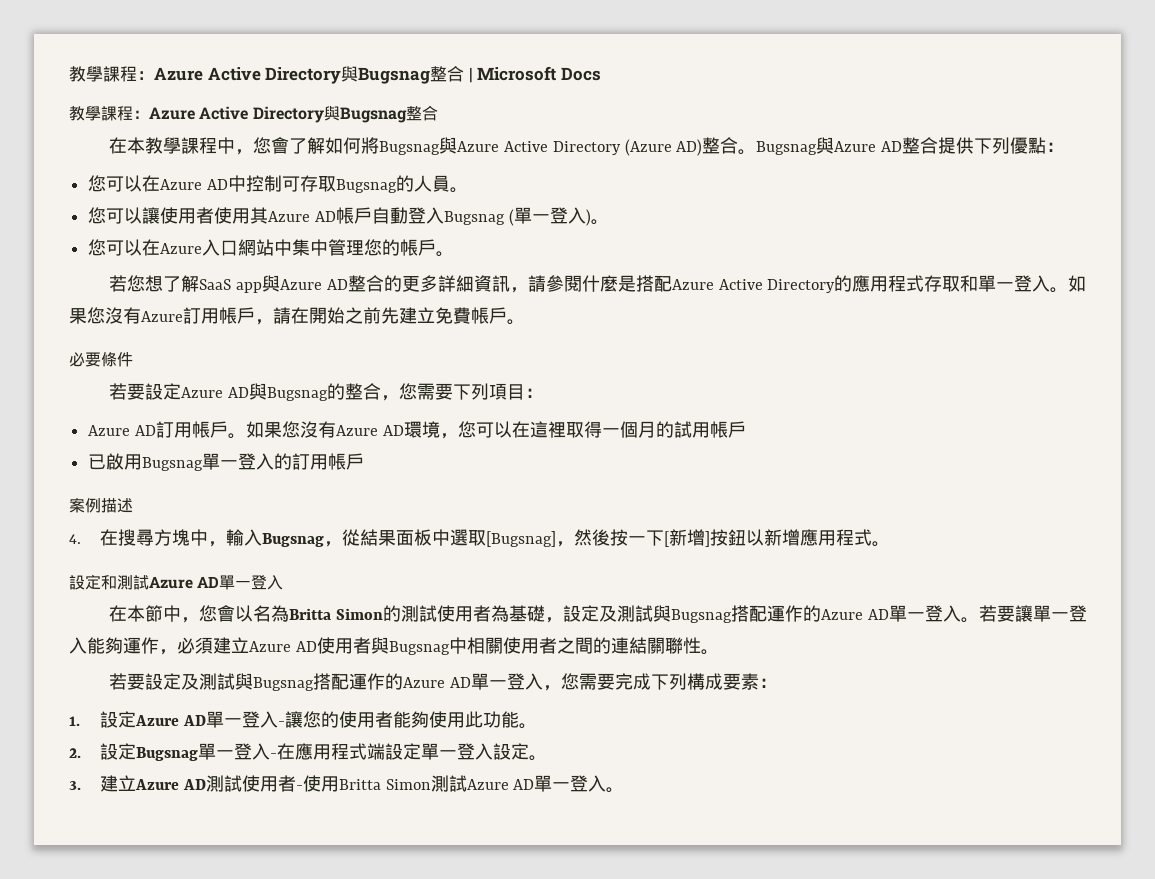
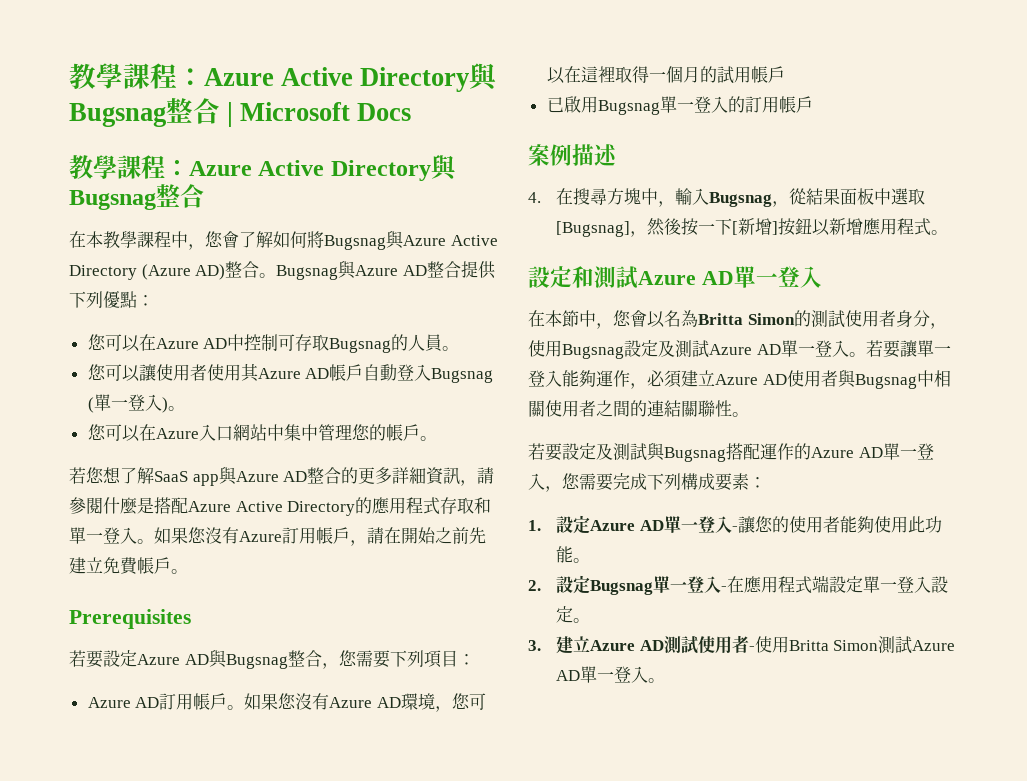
- 必要條件
+ Prerequisites
- 若要設定Azure AD與Bugsnag的整合，您需要下列項目：
+ 若要設定Azure AD與Bugsnag整合，您需要下列項目：
- 在本節中，您會以名為Britta Simon的測試使用者為基礎，設定及測試與Bugsnag搭配運作的Azure AD單一登入。
+ 在本節中，您會以名為Britta Simon的測試使用者身分，使用Bugsnag設定及測試Azure AD單一登入。

